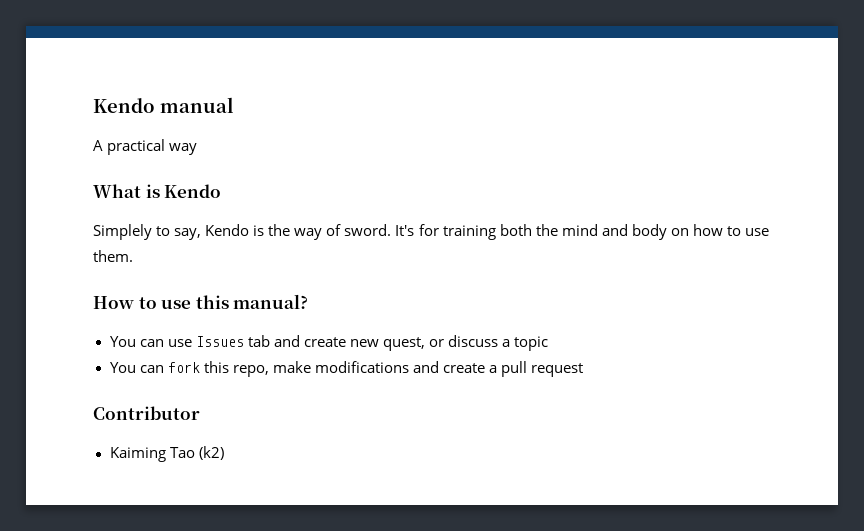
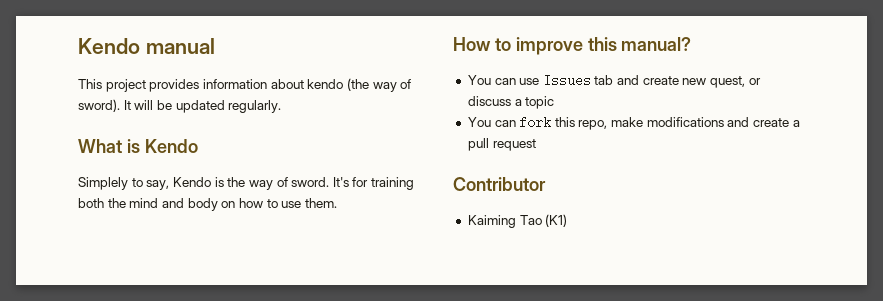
- A practical way
+ This project provides information about kendo (the way of sword). It will be updated regularly.
- How to use this manual?
+ How to improve this manual?
- Kaiming Tao (k2)
+ Kaiming Tao (K1)

